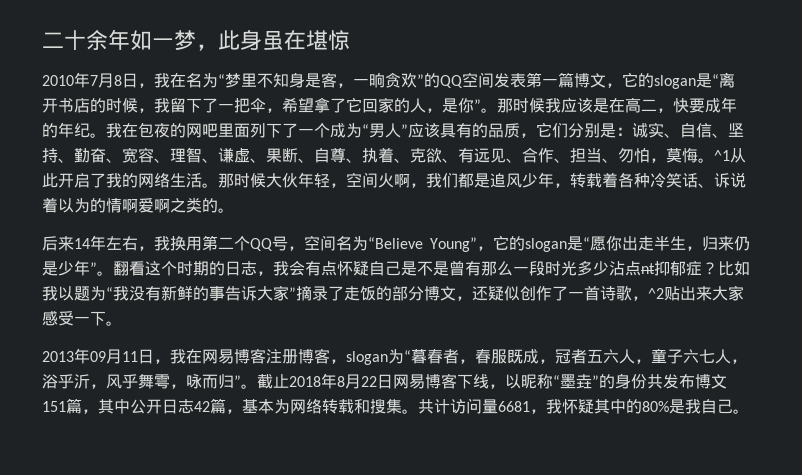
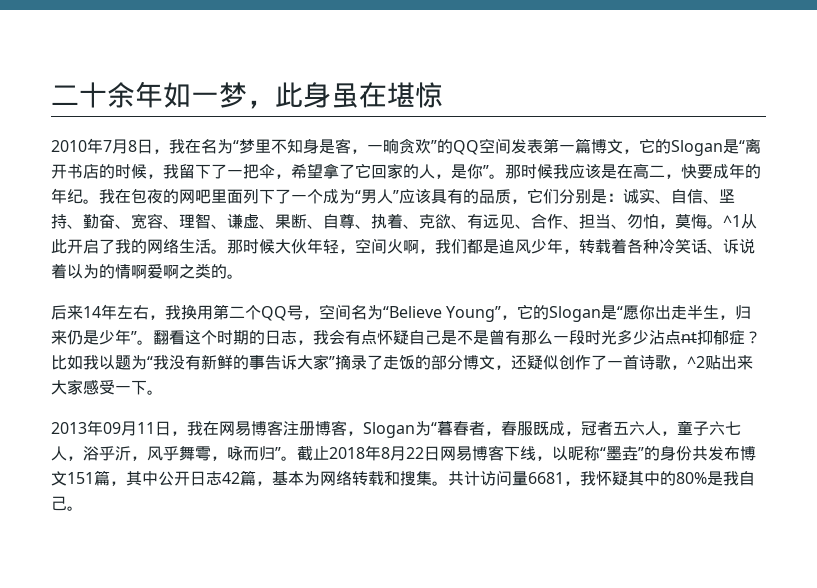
- 2010年7月8日，我在名为“梦里不知身是客，一晌贪欢”的QQ空间发表第一篇博文，它的slogan是“离开书店的时候，我留下了一把伞，希望拿了它回家的人，是你”。
+ 2010年7月8日，我在名为“梦里不知身是客，一晌贪欢”的QQ空间发表第一篇博文，它的Slogan是“离开书店的时候，我留下了一把伞，希望拿了它回家的人，是你”。
- 后来14年左右，我换用第二个QQ号，空间名为“Believe Young”，它的slogan是“愿你出走半生，归来仍是少年”。
+ 后来14年左右，我换用第二个QQ号，空间名为“Believe Young”，它的Slogan是“愿你出走半生，归来仍是少年”。
- 2013年09月11日，我在网易博客注册博客，slogan为“暮春者，春服既成，冠者五六人，童子六七人，浴乎沂，风乎舞雩，咏而归”。
+ 2013年09月11日，我在网易博客注册博客，Slogan为“暮春者，春服既成，冠者五六人，童子六七人，浴乎沂，风乎舞雩，咏而归”。

